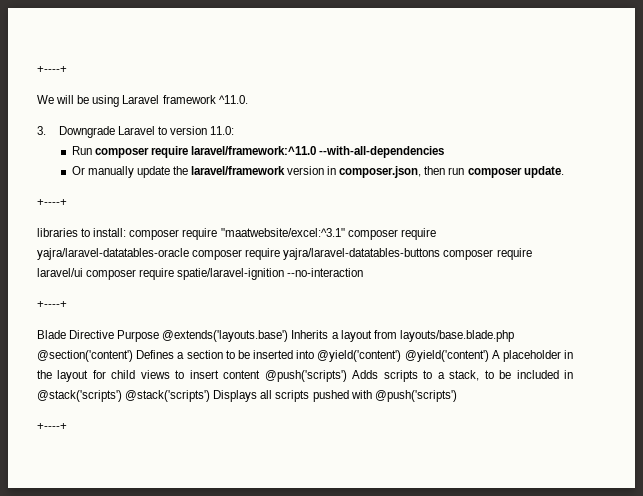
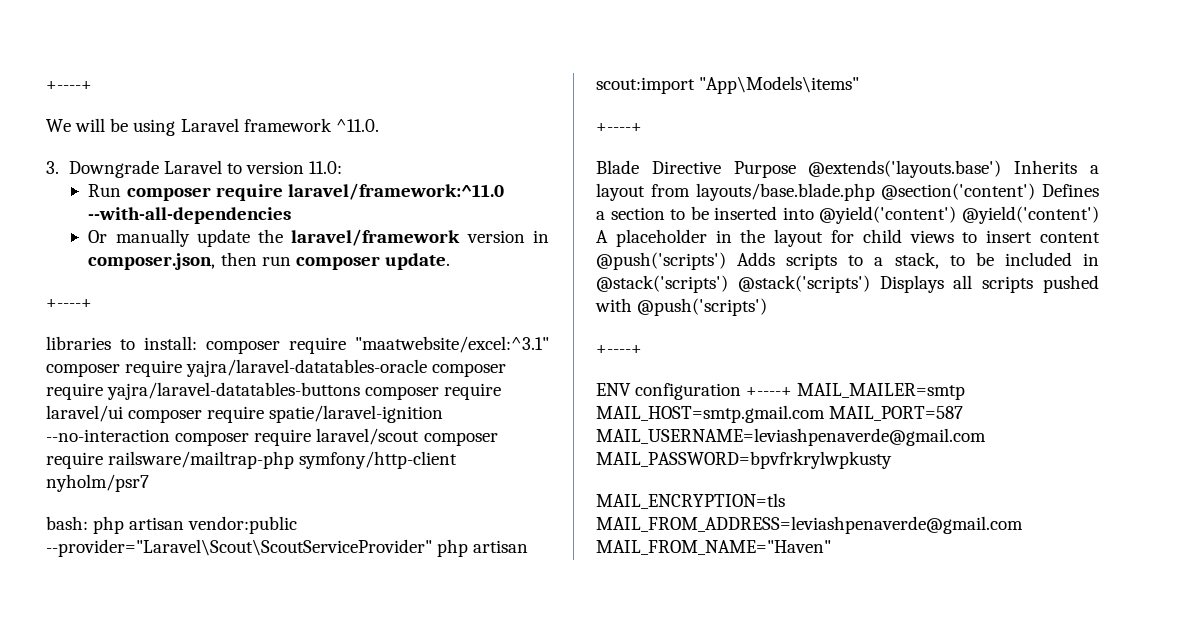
- libraries to install: composer require "maatwebsite/excel:^3.1" composer require yajra/laravel-datatables-oracle composer require yajra/laravel-datatables-buttons composer require laravel/ui composer require spatie/laravel-ignition --no-interaction
+ libraries to install: composer require "maatwebsite/excel:^3.1" composer require yajra/laravel-datatables-oracle composer require yajra/laravel-datatables-buttons composer require laravel/ui composer require spatie/laravel-ignition --no-interaction composer require laravel/scout composer require railsware/mailtrap-php symfony/http-client nyholm/psr7
+ bash: php artisan vendor:public --provider="Laravel\Scout\ScoutServiceProvider" php artisan scout:import "App\Models\items"
+ ENV configuration +----+ MAIL_MAILER=smtp MAIL_HOST=smtp.gmail.com MAIL_PORT=587 MAIL_USERNAME=leviashpenaverde@gmail.com MAIL_PASSWORD=bpvfrkrylwpkusty
+ MAIL_ENCRYPTION=tls MAIL_FROM_ADDRESS=leviashpenaverde@gmail.com MAIL_FROM_NAME="Haven"

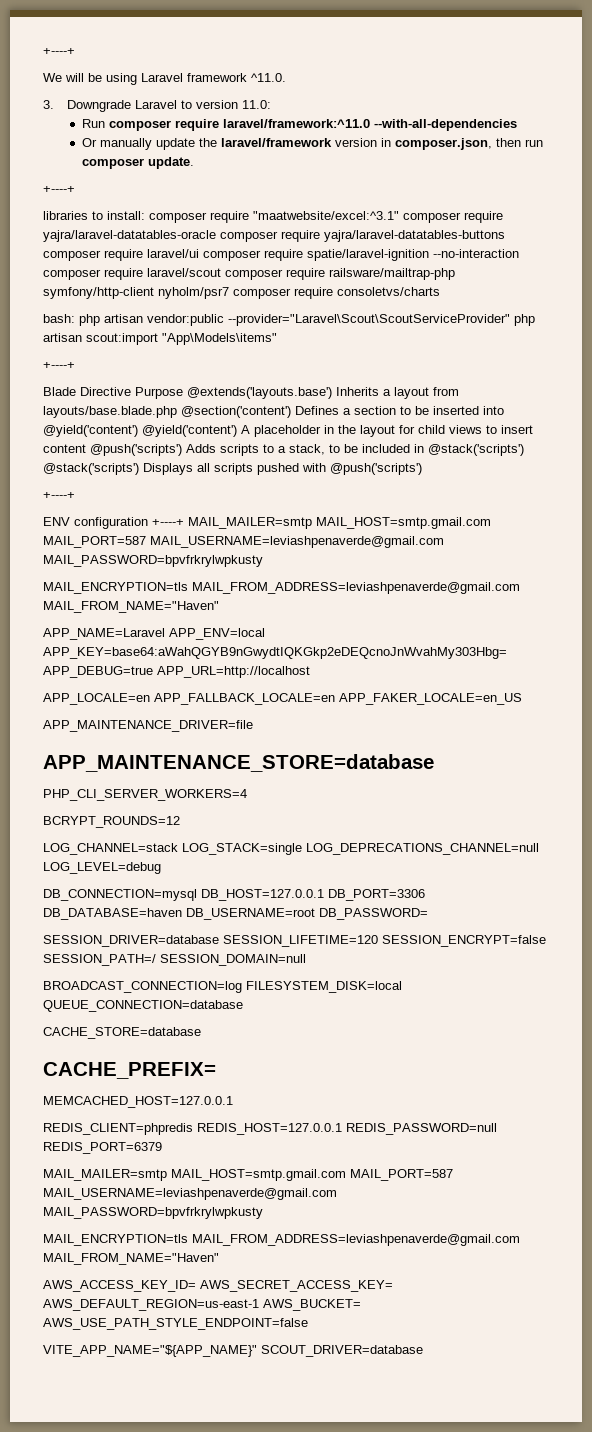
- libraries to install: composer require "maatwebsite/excel:^3.1" composer require yajra/laravel-datatables-oracle composer require yajra/laravel-datatables-buttons composer require laravel/ui composer require spatie/laravel-ignition --no-interaction composer require laravel/scout composer require railsware/mailtrap-php symfony/http-client nyholm/psr7
+ libraries to install: composer require "maatwebsite/excel:^3.1" composer require yajra/laravel-datatables-oracle composer require yajra/laravel-datatables-buttons composer require laravel/ui composer require spatie/laravel-ignition --no-interaction composer require laravel/scout composer require railsware/mailtrap-php symfony/http-client nyholm/psr7 composer require consoletvs/charts
+ APP_NAME=Laravel APP_ENV=local APP_KEY=base64:aWahQGYB9nGwydtIQKGkp2eDEQcnoJnWvahMy303Hbg= APP_DEBUG=true APP_URL=http://localhost
+ APP_LOCALE=en APP_FALLBACK_LOCALE=en APP_FAKER_LOCALE=en_US
+ APP_MAINTENANCE_DRIVER=file
+ APP_MAINTENANCE_STORE=database
+ PHP_CLI_SERVER_WORKERS=4
+ BCRYPT_ROUNDS=12
+ LOG_CHANNEL=stack LOG_STACK=single LOG_DEPRECATIONS_CHANNEL=null LOG_LEVEL=debug
+ DB_CONNECTION=mysql DB_HOST=127.0.0.1 DB_PORT=3306 DB_DATABASE=haven DB_USERNAME=root DB_PASSWORD=
+ SESSION_DRIVER=database SESSION_LIFETIME=120 SESSION_ENCRYPT=false SESSION_PATH=/ SESSION_DOMAIN=null
+ BROADCAST_CONNECTION=log FILESYSTEM_DISK=local QUEUE_CONNECTION=database
+ CACHE_STORE=database
+ CACHE_PREFIX=
+ MEMCACHED_HOST=127.0.0.1
+ REDIS_CLIENT=phpredis REDIS_HOST=127.0.0.1 REDIS_PASSWORD=null REDIS_PORT=6379
+ MAIL_MAILER=smtp MAIL_HOST=smtp.gmail.com MAIL_PORT=587 MAIL_USERNAME=leviashpenaverde@gmail.com MAIL_PASSWORD=bpvfrkrylwpkusty
+ MAIL_ENCRYPTION=tls MAIL_FROM_ADDRESS=leviashpenaverde@gmail.com MAIL_FROM_NAME="Haven"
+ AWS_ACCESS_KEY_ID= AWS_SECRET_ACCESS_KEY= AWS_DEFAULT_REGION=us-east-1 AWS_BUCKET= AWS_USE_PATH_STYLE_ENDPOINT=false
+ VITE_APP_NAME="${APP_NAME}" SCOUT_DRIVER=database

